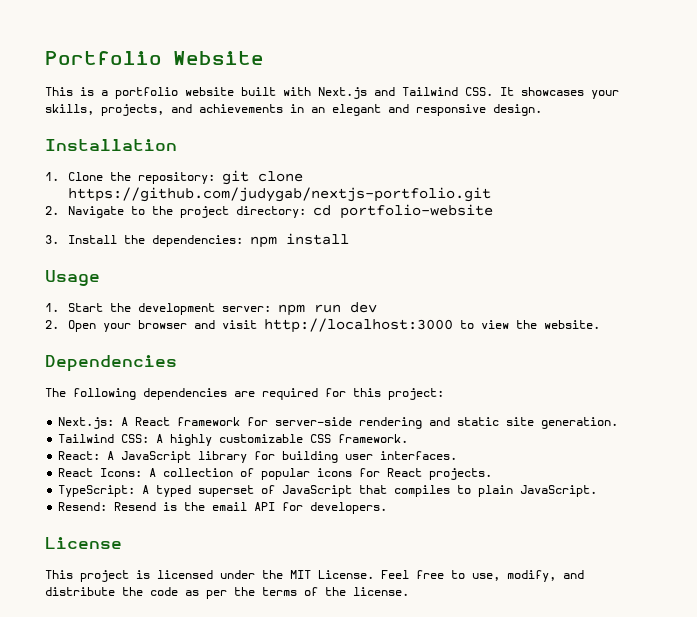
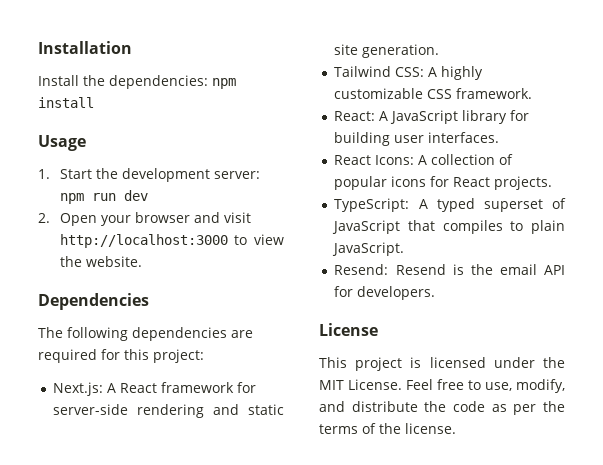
- Portfolio Website
- This is a portfolio website built with Next.js and Tailwind CSS. It showcases your skills, projects, and achievements in an elegant and responsive design.
  Installation
- 1. Clone the repository: git clone https://github.com/judygab/nextjs-portfolio.git
- 2. Navigate to the project directory: cd portfolio-website
- 3. Install the dependencies: npm install
+ Install the dependencies: npm install

